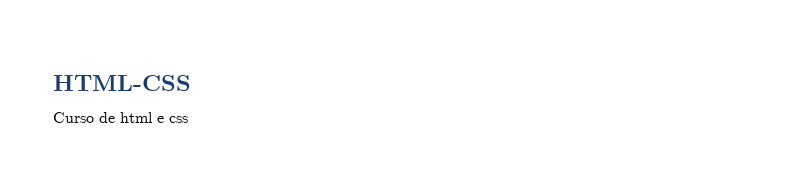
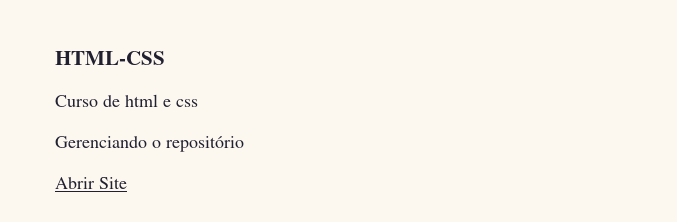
+ Gerenciando o repositório
+ Abrir Site

